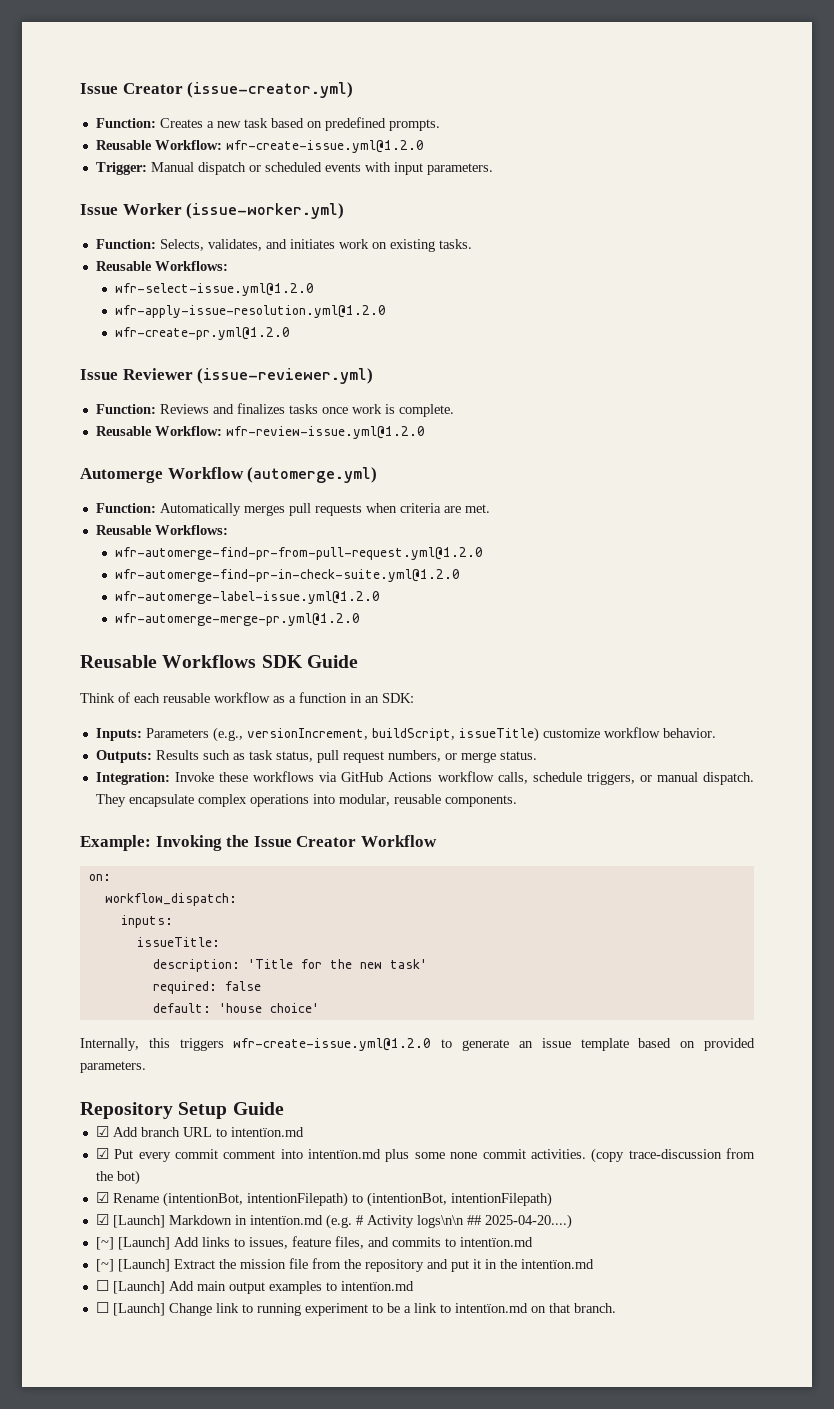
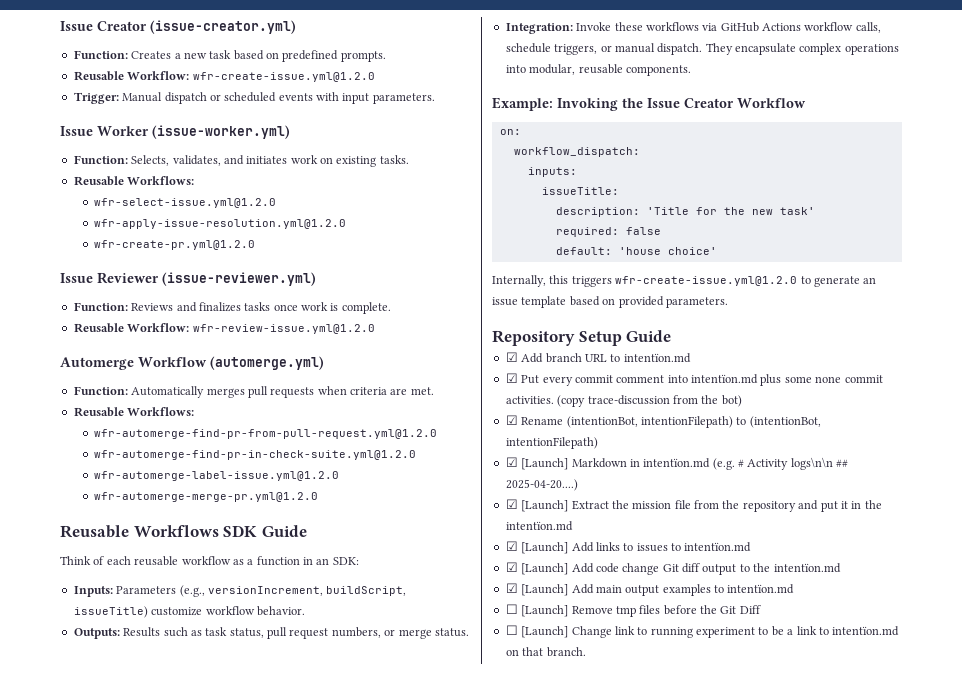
- [~] [Launch] Add links to issues, feature files, and commits to intentïon.md
- [~] [Launch] Extract the mission file from the repository and put it in the intentïon.md
+ ☑ [Launch] Extract the mission file from the repository and put it in the intentïon.md
- ☐ [Launch] Add main output examples to intentïon.md
+ ☑ [Launch] Add links to issues to intentïon.md
+ ☑ [Launch] Add code change Git diff output to the intentïon.md
+ ☑ [Launch] Add main output examples to intentïon.md
+ ☐ [Launch] Remove tmp files before the Git Diff

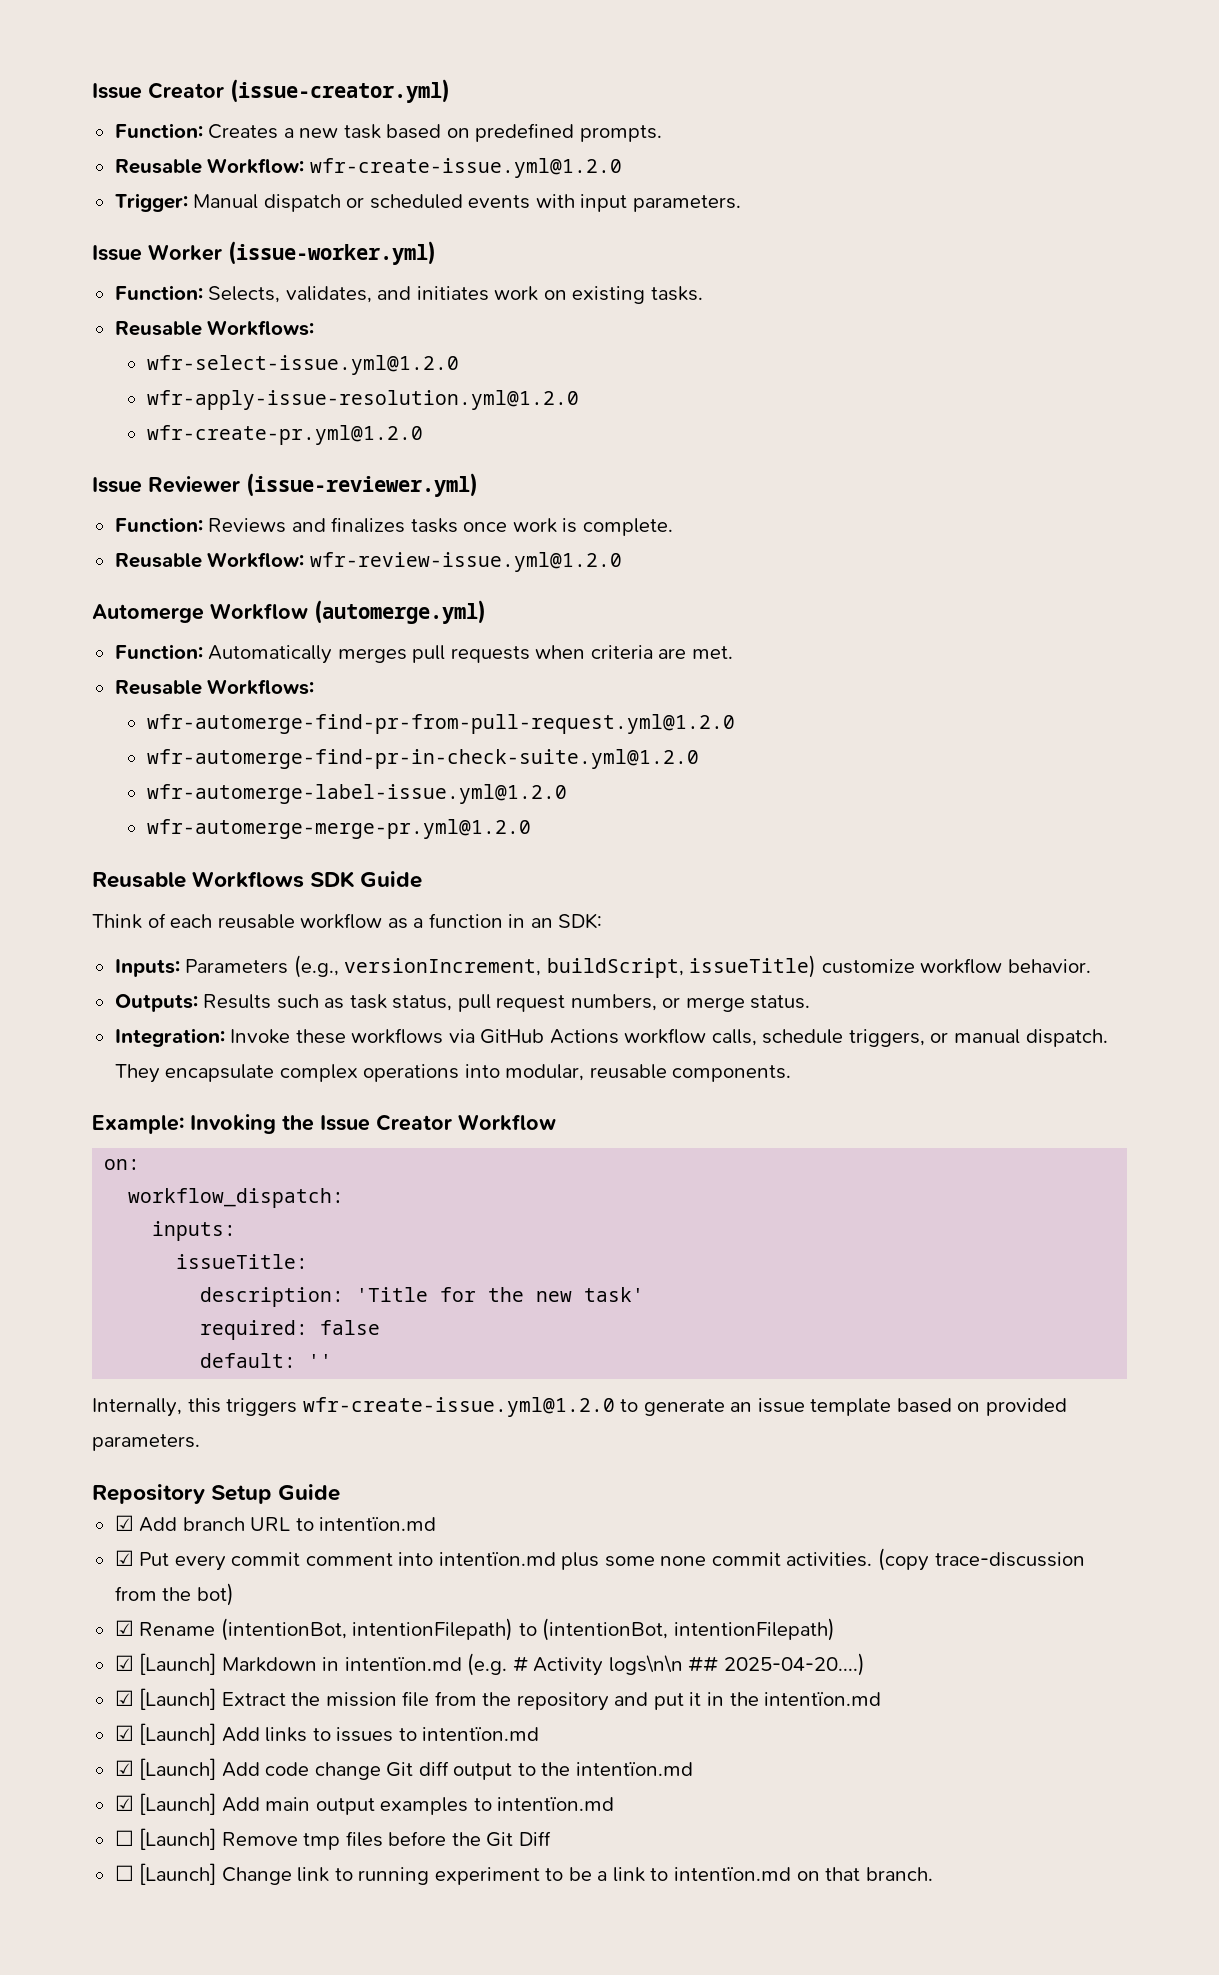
- default: 'house choice'
+ default: ''

